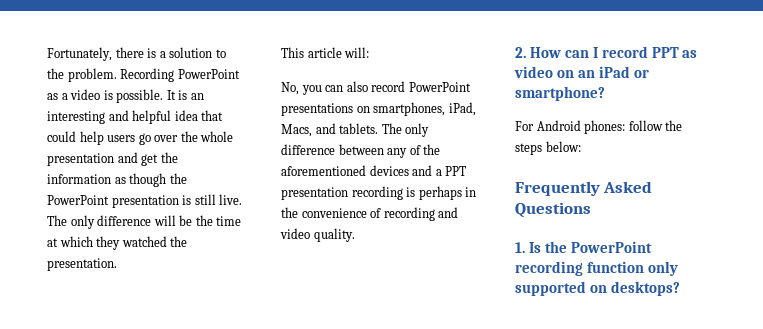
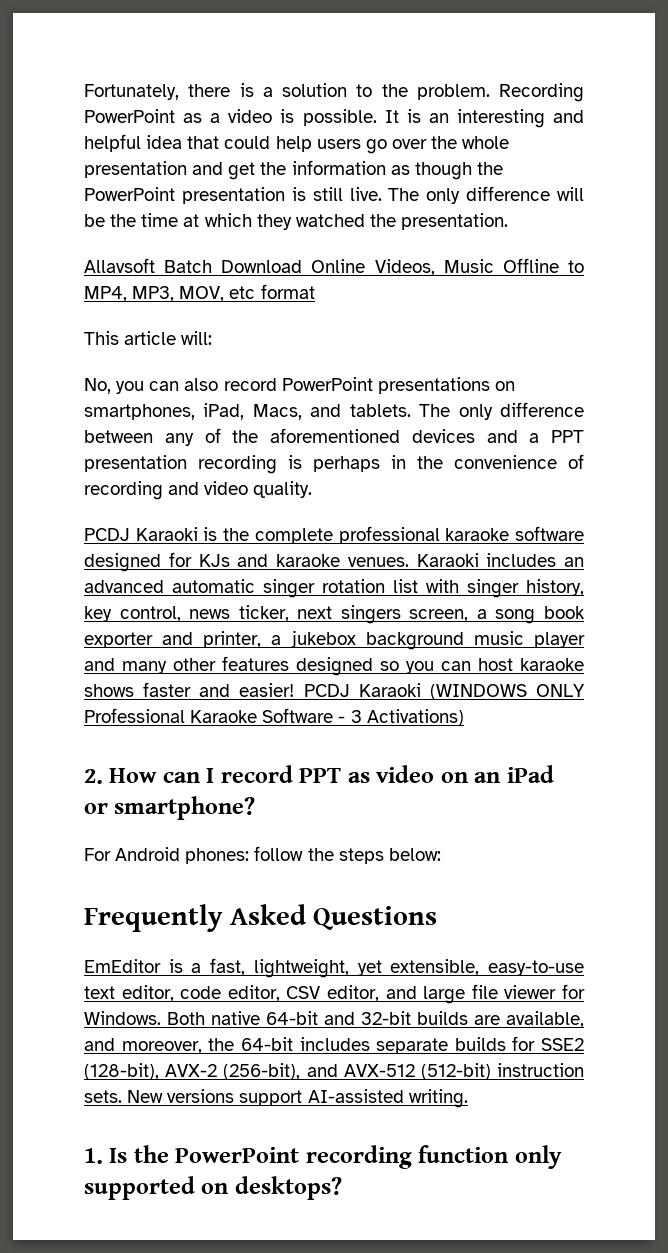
+ Allavsoft Batch Download Online Videos, Music Offline to MP4, MP3, MOV, etc format
+ PCDJ Karaoki is the complete professional karaoke software designed for KJs and karaoke venues. Karaoki includes an advanced automatic singer rotation list with singer history, key control, news ticker, next singers screen, a song book exporter and printer, a jukebox background music player and many other features designed so you can host karaoke shows faster and easier! PCDJ Karaoki (WINDOWS ONLY Professional Karaoke Software - 3 Activations)
+ EmEditor is a fast, lightweight, yet extensible, easy-to-use text editor, code editor, CSV editor, and large file viewer for Windows. Both native 64-bit and 32-bit builds are available, and moreover, the 64-bit includes separate builds for SSE2 (128-bit), AVX-2 (256-bit), and AVX-512 (512-bit) instruction sets. New versions support AI-assisted writing.

